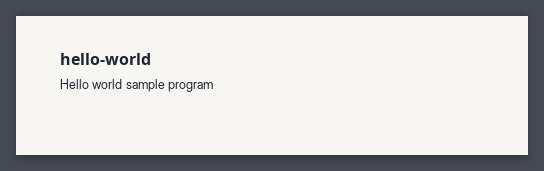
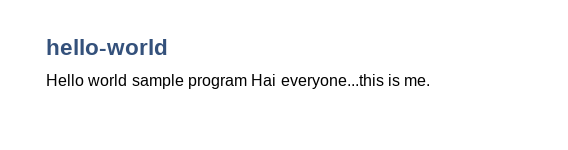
- Hello world sample program
+ Hello world sample program Hai everyone...this is me.

